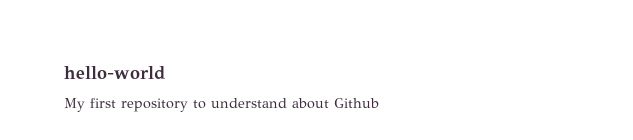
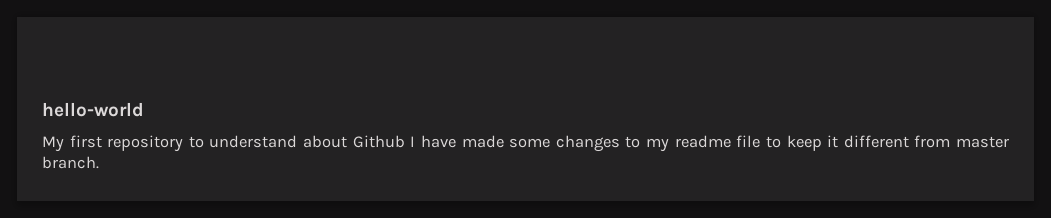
- My first repository to understand about Github
+ My first repository to understand about Github I have made some changes to my readme file to keep it different from master branch.

